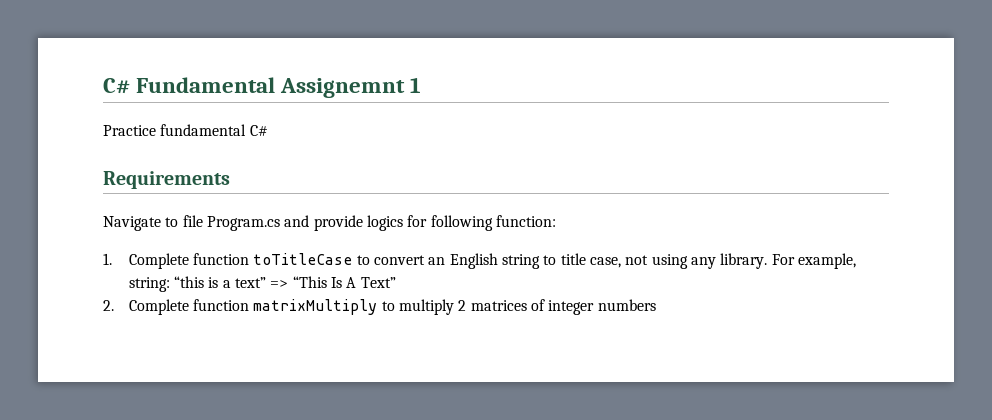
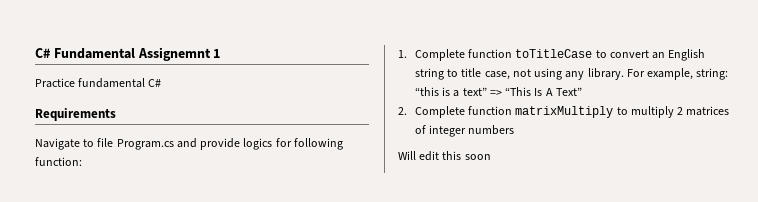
+ Will edit this soon

